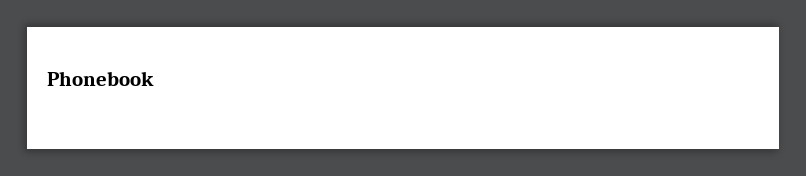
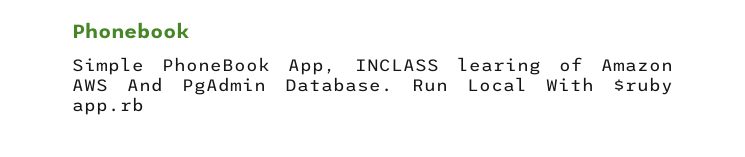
+ Simple PhoneBook App, INCLASS learing of Amazon AWS And PgAdmin Database. Run Local With $ruby app.rb

